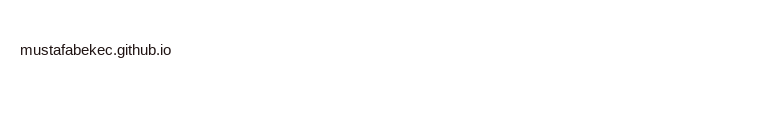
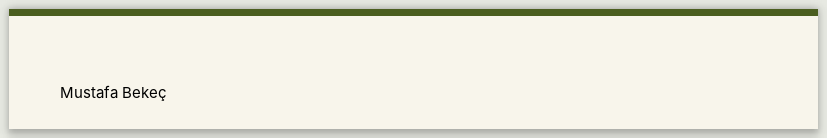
- mustafabekec.github.io
+ Mustafa Bekeç

